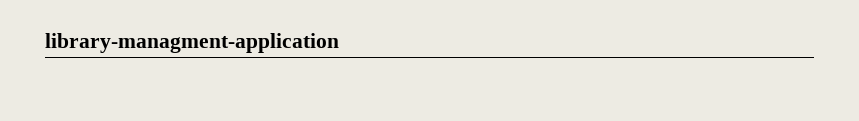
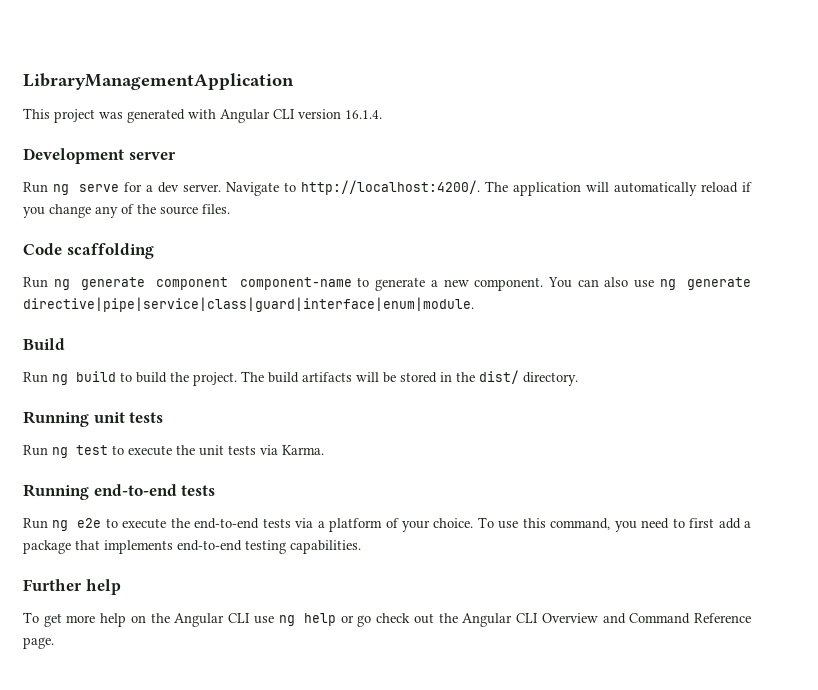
- library-managment-application
+ LibraryManagementApplication
+ This project was generated with Angular CLI version 16.1.4.
+ Development server
+ Run ng serve for a dev server. Navigate to http://localhost:4200/. The application will automatically reload if you change any of the source files.
+ Code scaffolding
+ Run ng generate component component-name to generate a new component. You can also use ng generate directive|pipe|service|class|guard|interface|enum|module.
+ Build
+ Run ng build to build the project. The build artifacts will be stored in the dist/ directory.
+ Running unit tests
+ Run ng test to execute the unit tests via Karma.
+ Running end-to-end tests
+ Run ng e2e to execute the end-to-end tests via a platform of your choice. To use this command, you need to first add a package that implements end-to-end testing capabilities.
+ Further help
+ To get more help on the Angular CLI use ng help or go check out the Angular CLI Overview and Command Reference page.

